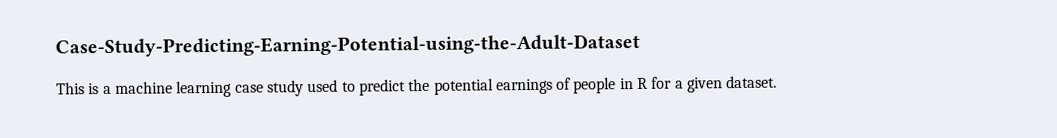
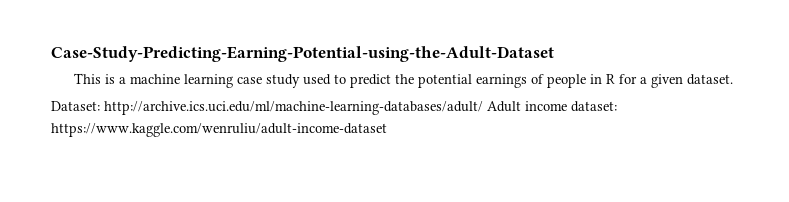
+ Dataset: http://archive.ics.uci.edu/ml/machine-learning-databases/adult/ Adult income dataset: https://www.kaggle.com/wenruliu/adult-income-dataset

